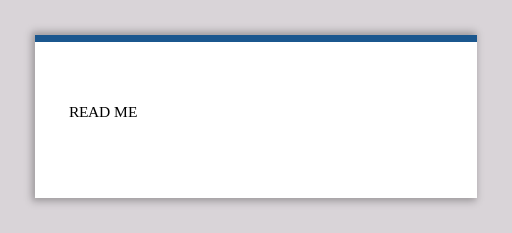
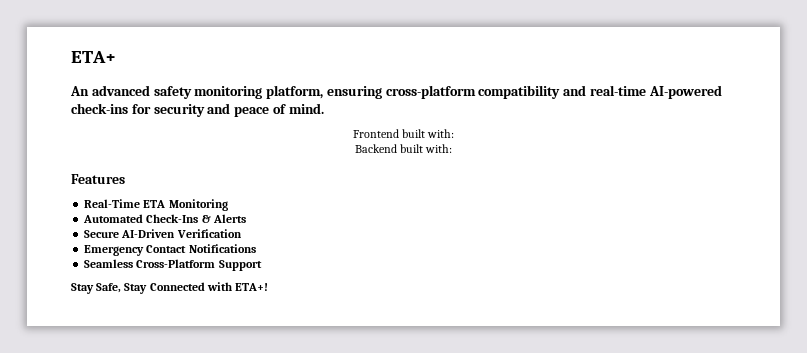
- READ ME
+ ETA+
+ An advanced safety monitoring platform, ensuring cross-platform compatibility and real-time AI-powered check-ins for security and peace of mind.
+ Frontend built with:
+ Backend built with:
+ Features
+ Real-Time ETA Monitoring
+ Automated Check-Ins & Alerts
+ Secure AI-Driven Verification
+ Emergency Contact Notifications
+ Seamless Cross-Platform Support
+ Stay Safe, Stay Connected with ETA+!

